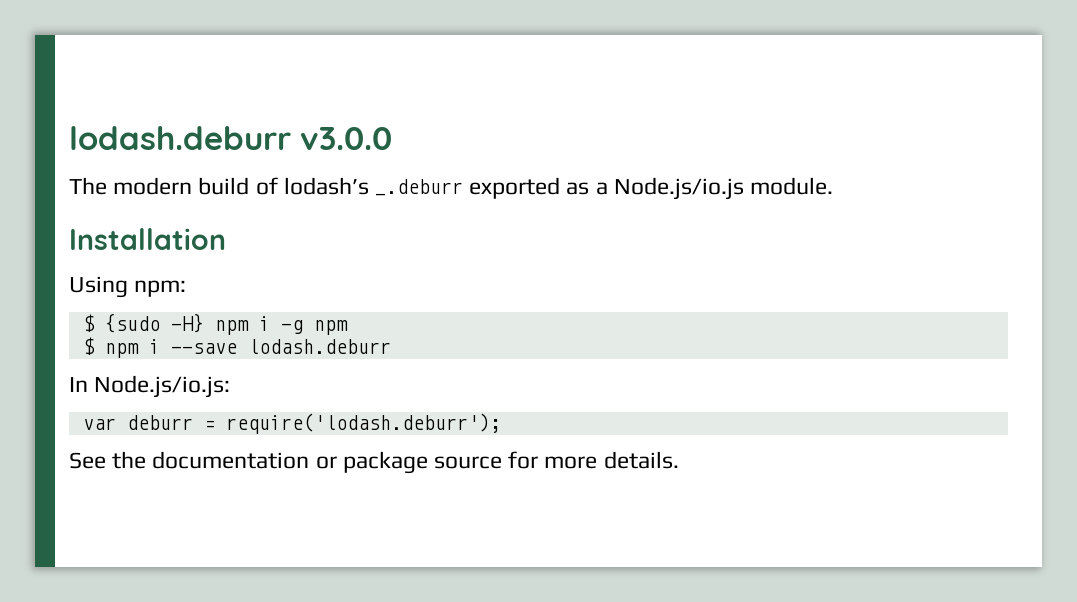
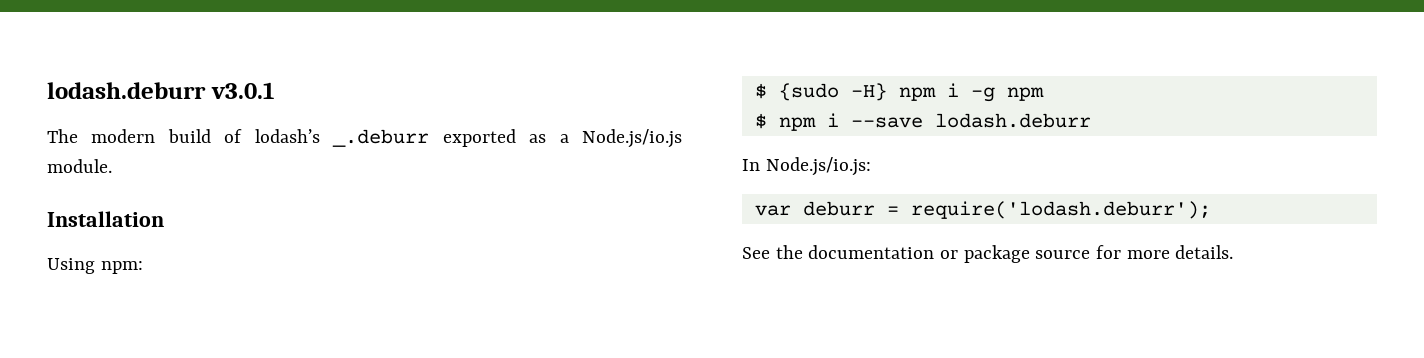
- lodash.deburr v3.0.0
+ lodash.deburr v3.0.1

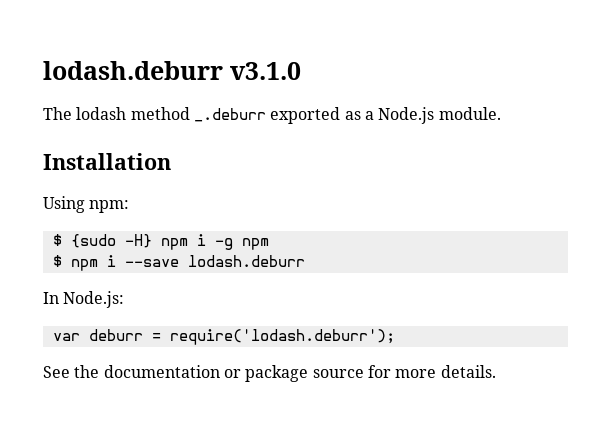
- lodash.deburr v3.0.1
+ lodash.deburr v3.1.0
- The modern build of lodash’s _.deburr exported as a Node.js/io.js module.
+ The lodash method _.deburr exported as a Node.js module.
- In Node.js/io.js:
+ In Node.js:

